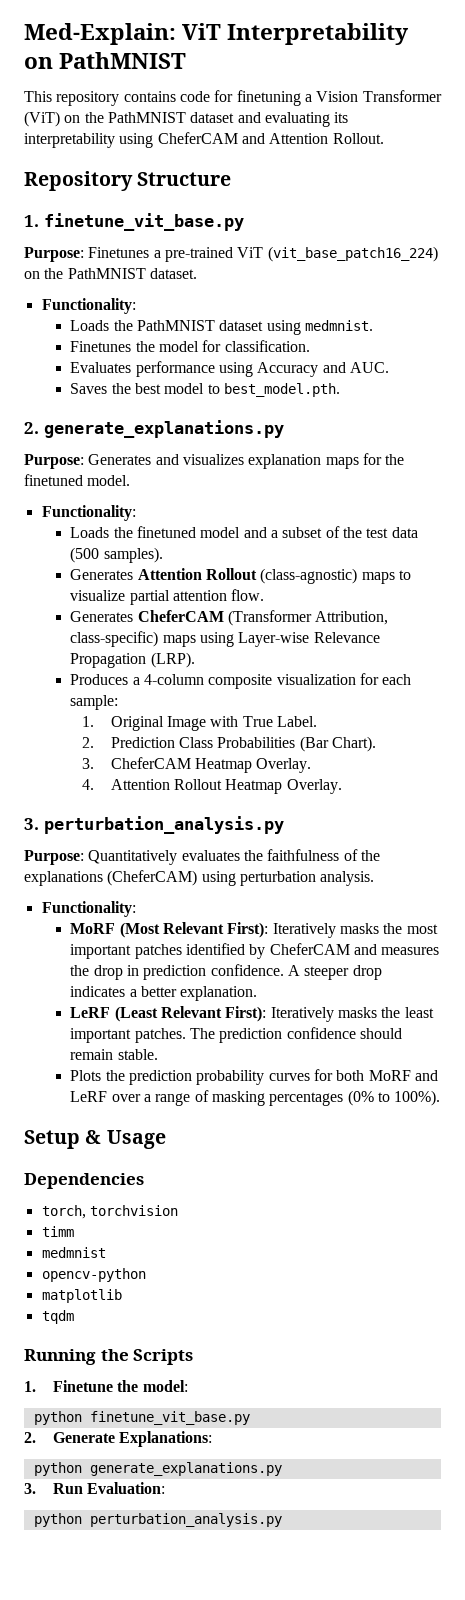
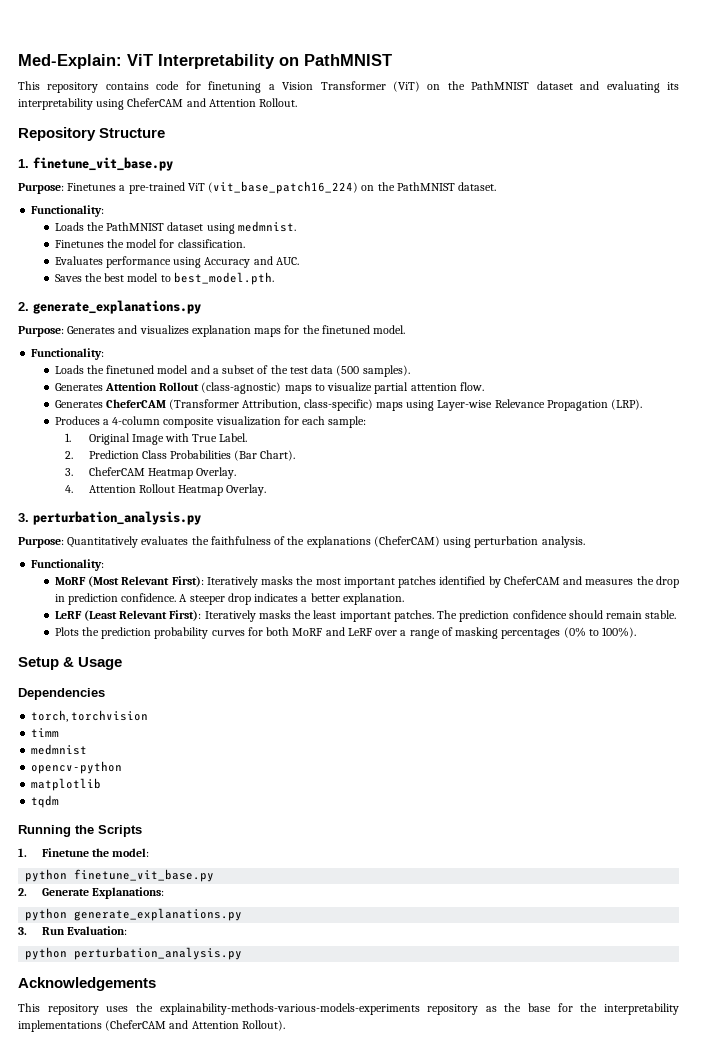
+ Acknowledgements
+ This repository uses the explainability-methods-various-models-experiments repository as the base for the interpretability implementations (CheferCAM and Attention Rollout).

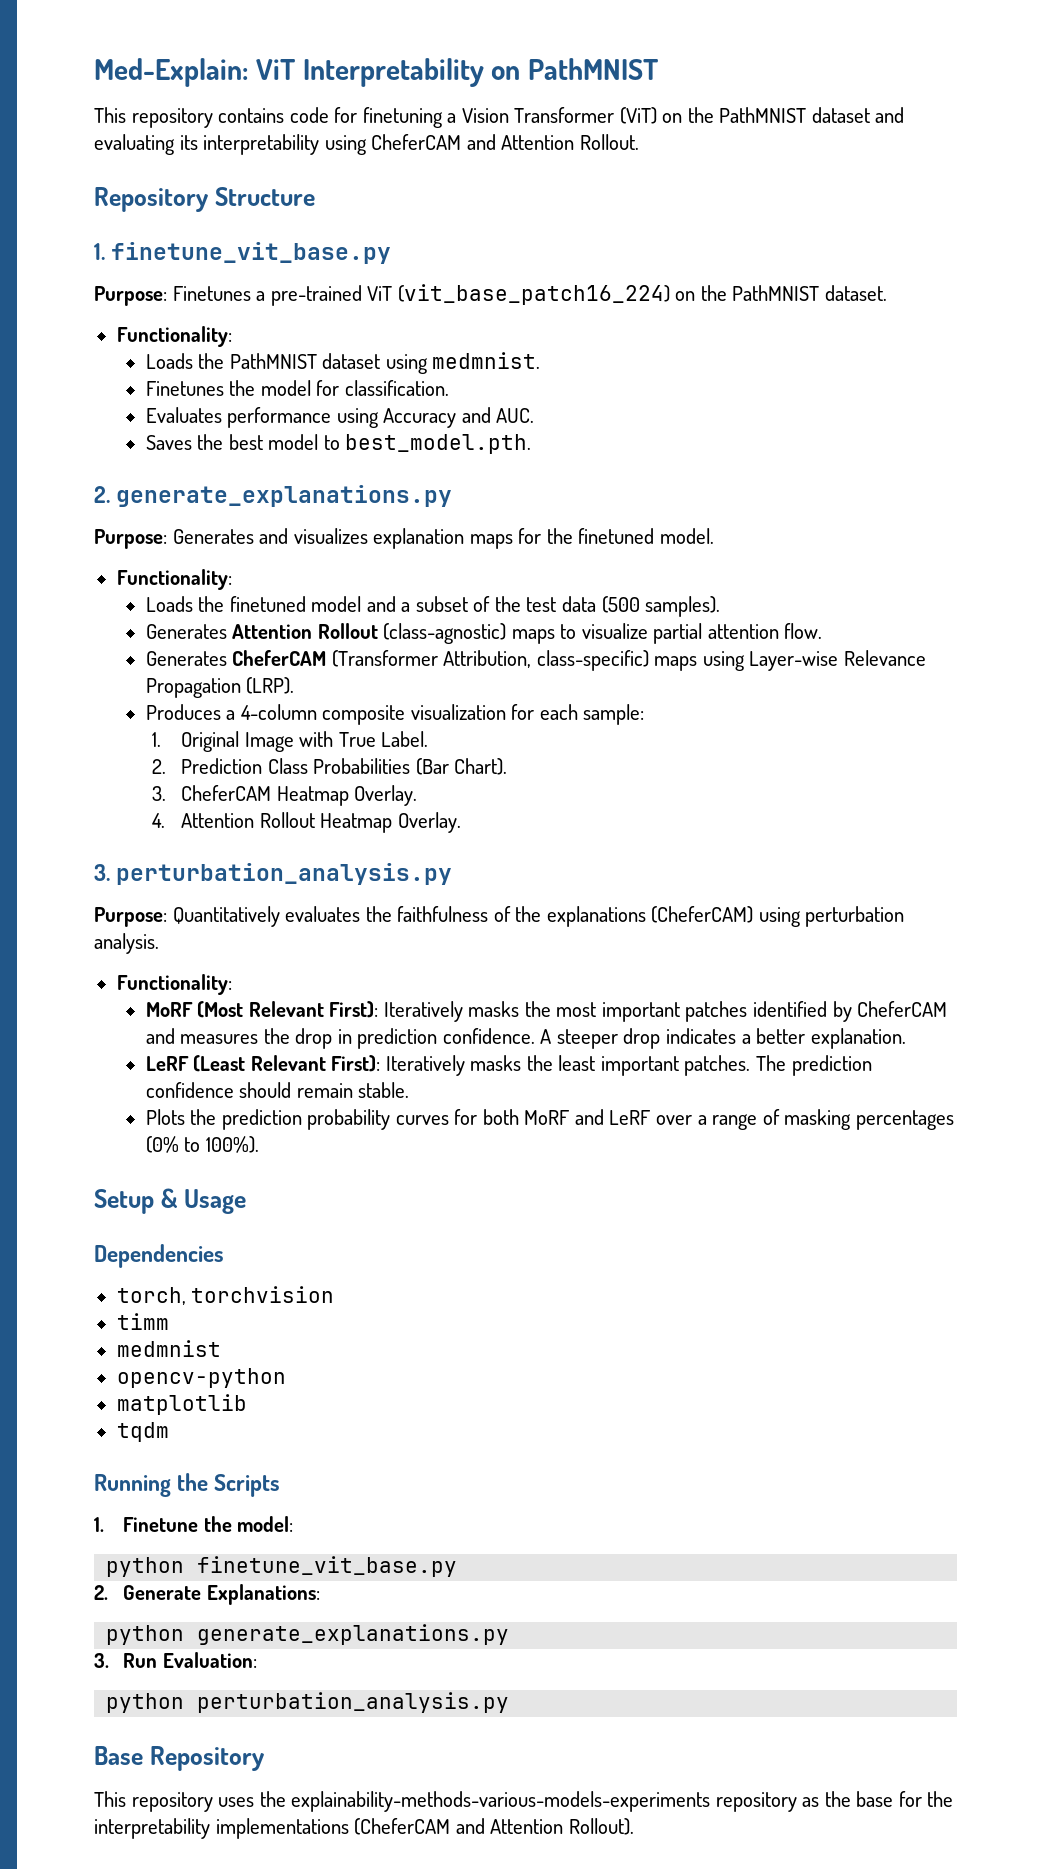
- Acknowledgements
+ Base Repository

